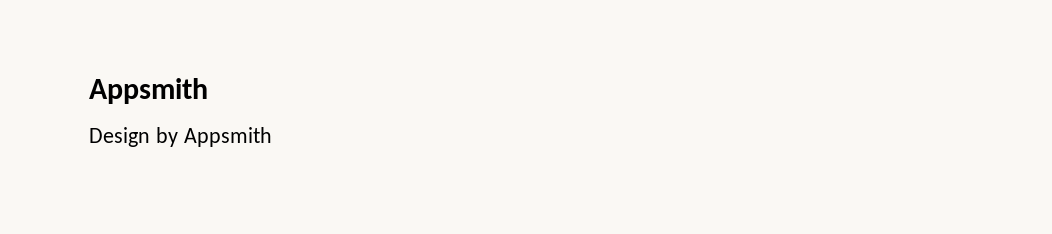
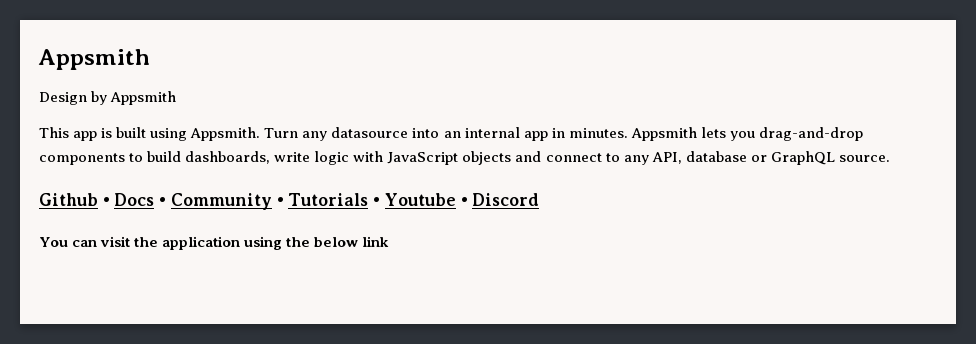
+ This app is built using Appsmith. Turn any datasource into an internal app in minutes. Appsmith lets you drag-and-drop components to build dashboards, write logic with JavaScript objects and connect to any API, database or GraphQL source.
+ Github • Docs • Community • Tutorials • Youtube • Discord
+ You can visit the application using the below link

